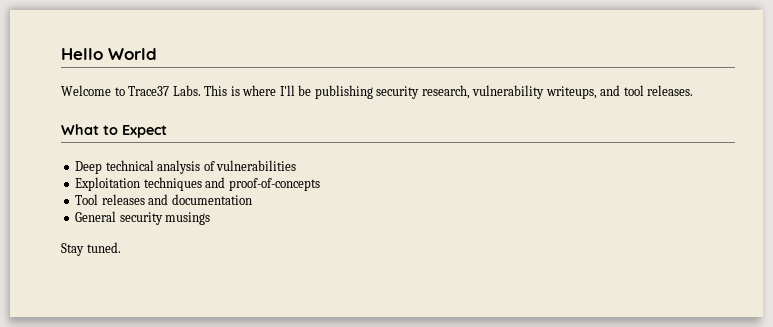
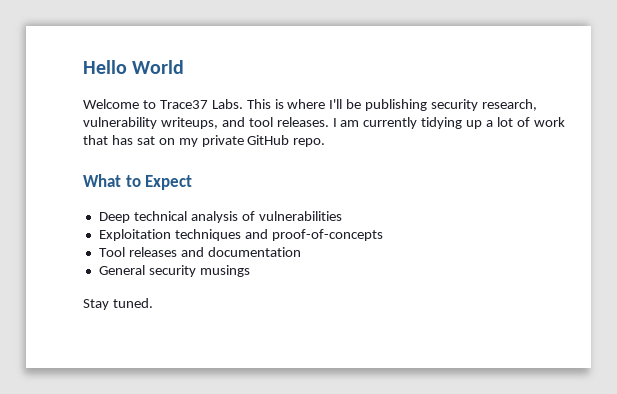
+ I am currently tidying up a lot of work that has sat on my private GitHub repo.

